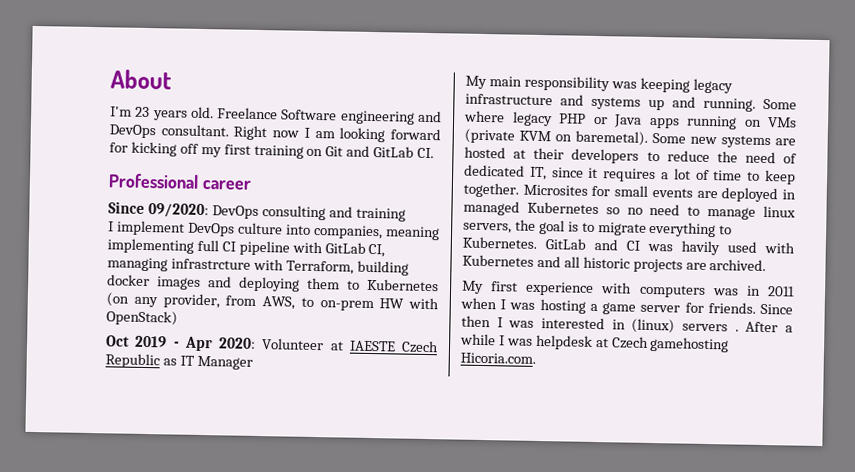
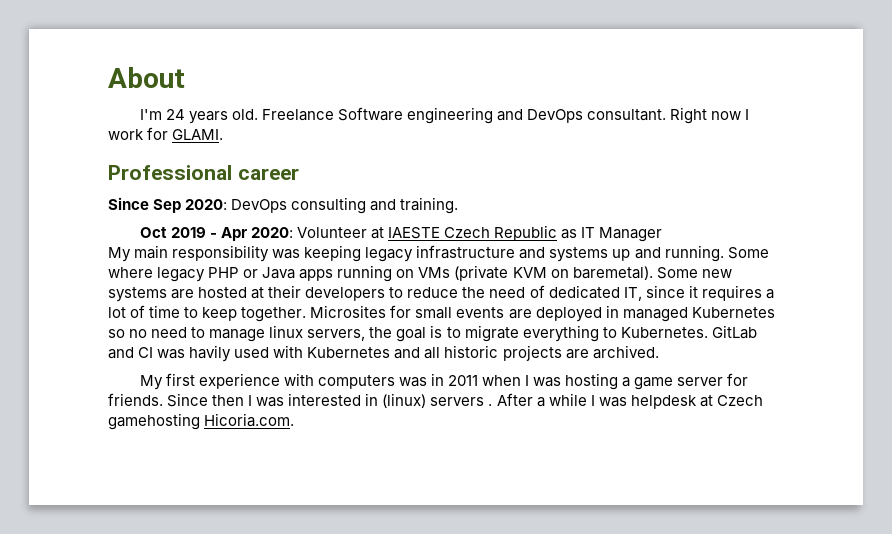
- I'm 23 years old.
+ I'm 24 years old.
- Right now I am looking forward for kicking off my first training on Git and GitLab CI.
+ Right now I work for GLAMI.
- Since 09/2020: DevOps consulting and training
- I implement DevOps culture into companies, meaning implementing full CI pipeline with GitLab CI, managing infrastrcture with Terraform, building docker images and deploying them to Kubernetes (on any provider, from AWS, to on-prem HW with OpenStack)
+ Since Sep 2020: DevOps consulting and training.

